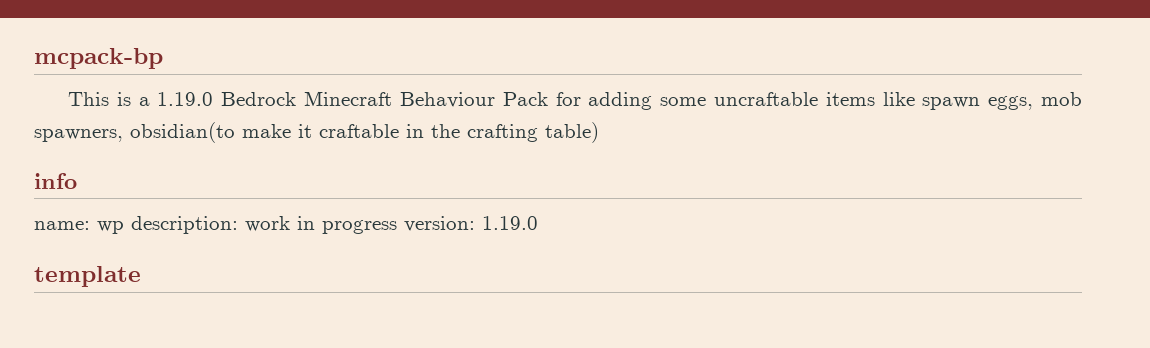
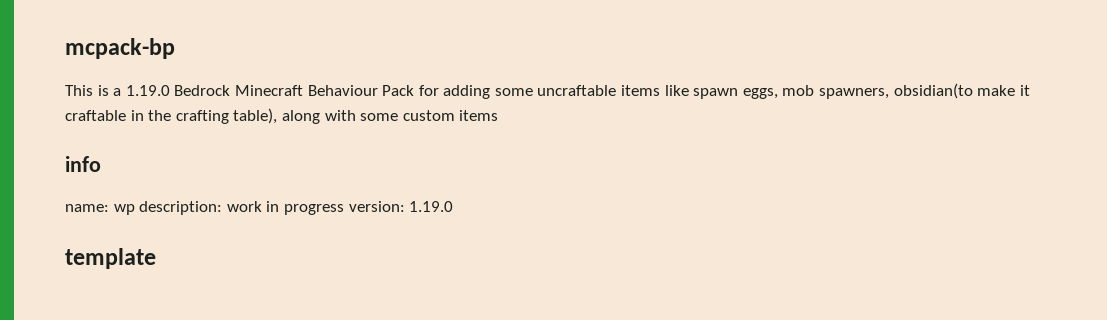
- This is a 1.19.0 Bedrock Minecraft Behaviour Pack for adding some uncraftable items like spawn eggs, mob spawners, obsidian(to make it craftable in the crafting table)
+ This is a 1.19.0 Bedrock Minecraft Behaviour Pack for adding some uncraftable items like spawn eggs, mob spawners, obsidian(to make it craftable in the crafting table), along with some custom items

